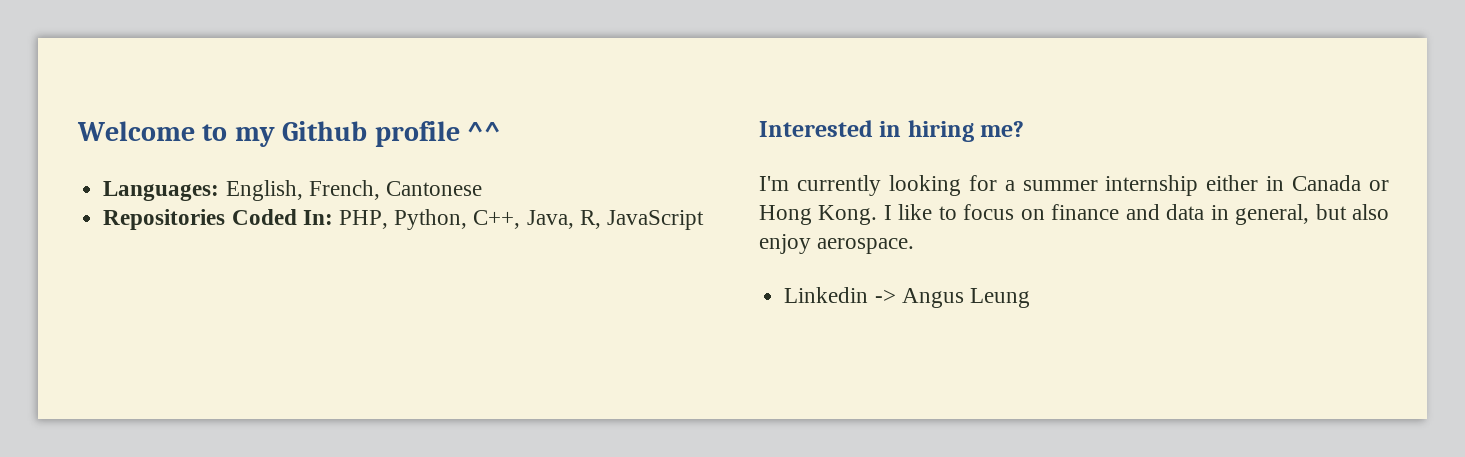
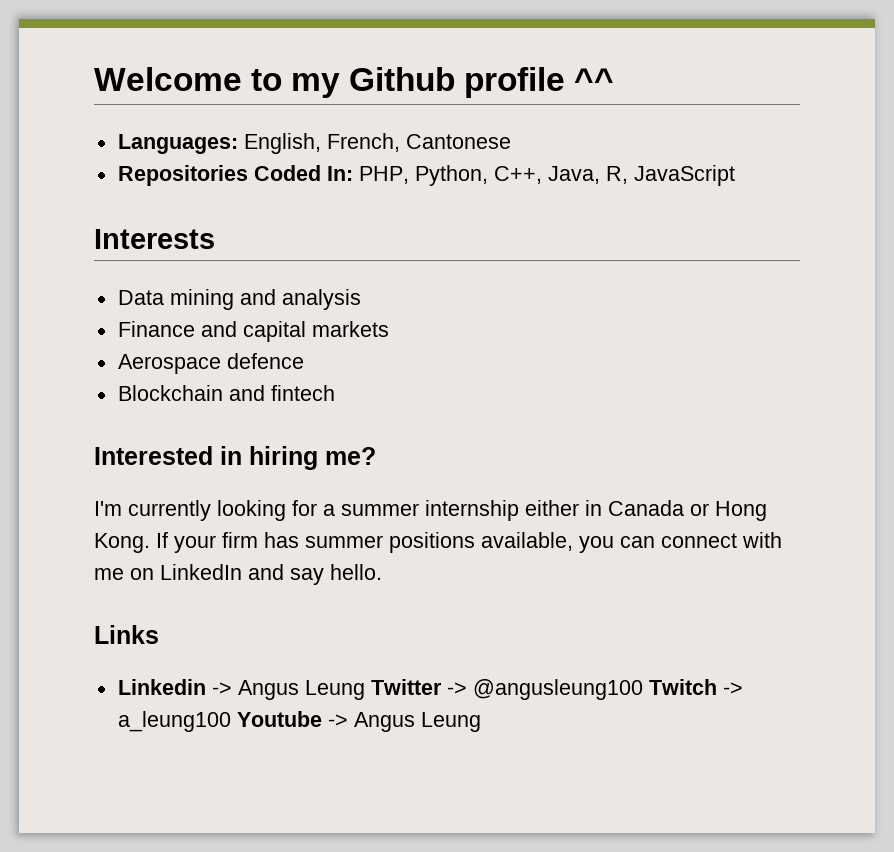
+ Interests
+ Data mining and analysis
+ Finance and capital markets
+ Aerospace defence
+ Blockchain and fintech
- I like to focus on finance and data in general, but also enjoy aerospace.
- Linkedin -> Angus Leung
+ If your firm has summer positions available, you can connect with me on LinkedIn and say hello.
+ Links
+ Linkedin -> Angus Leung Twitter -> @angusleung100 Twitch -> a_leung100 Youtube -> Angus Leung

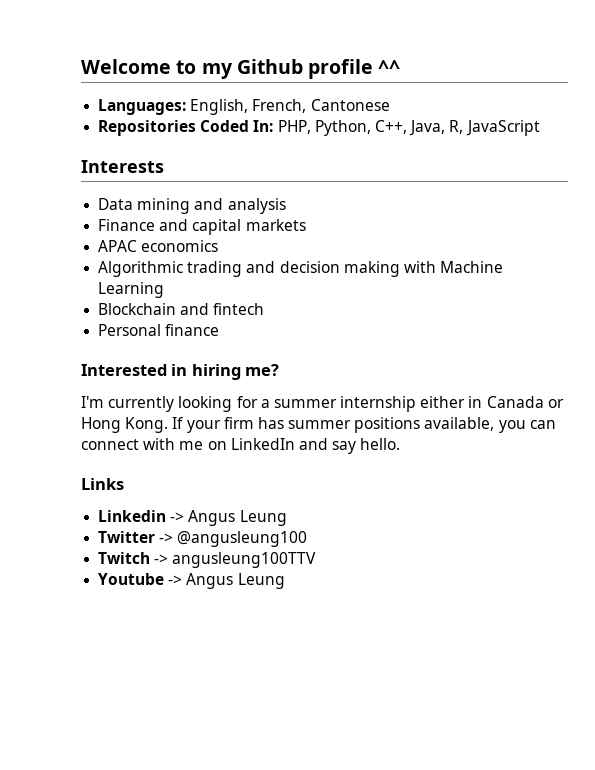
- Aerospace defence
+ APAC economics
+ Algorithmic trading and decision making with Machine Learning
+ Personal finance
- Linkedin -> Angus Leung Twitter -> @angusleung100 Twitch -> a_leung100 Youtube -> Angus Leung
+ Linkedin -> Angus Leung
+ Twitter -> @angusleung100
+ Twitch -> angusleung100TTV
+ Youtube -> Angus Leung

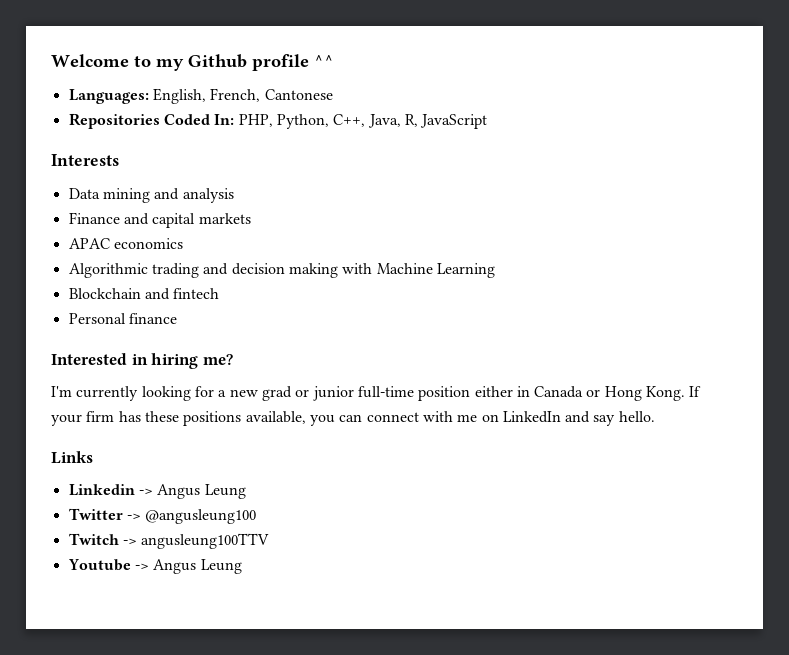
- I'm currently looking for a summer internship either in Canada or Hong Kong.
+ I'm currently looking for a new grad or junior full-time position either in Canada or Hong Kong.
- If your firm has summer positions available, you can connect with me on LinkedIn and say hello.
+ If your firm has these positions available, you can connect with me on LinkedIn and say hello.

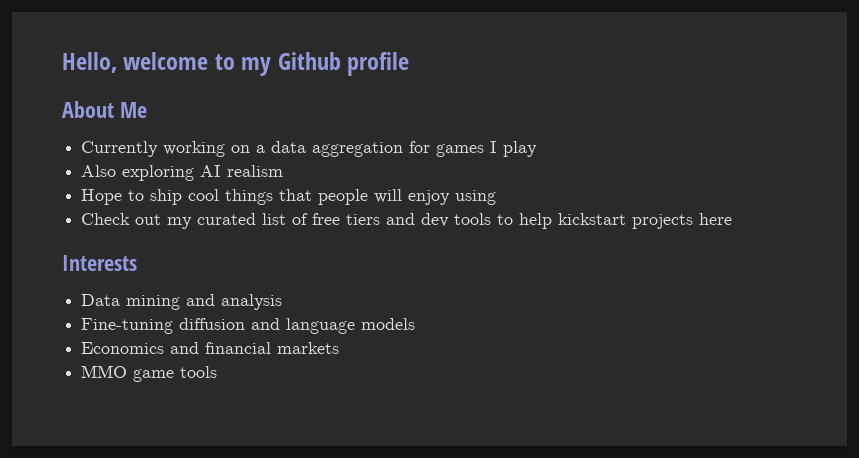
- Welcome to my Github profile ^^
- Languages: English, French, Cantonese
- Repositories Coded In: PHP, Python, C++, Java, R, JavaScript
+ Hello, welcome to my Github profile
+ About Me
+ Currently working on a data aggregation for games I play
+ Also exploring AI realism
+ Hope to ship cool things that people will enjoy using
+ Check out my curated list of free tiers and dev tools to help kickstart projects here
- Finance and capital markets
- APAC economics
- Algorithmic trading and decision making with Machine Learning
- Blockchain and fintech
- Personal finance
- Interested in hiring me?
- I'm currently looking for a new grad or junior full-time position either in Canada or Hong Kong. If your firm has these positions available, you can connect with me on LinkedIn and say hello.
- Links
- Linkedin -> Angus Leung
- Twitter -> @angusleung100
- Twitch -> angusleung100TTV
- Youtube -> Angus Leung
+ Fine-tuning diffusion and language models
+ Economics and financial markets
+ MMO game tools

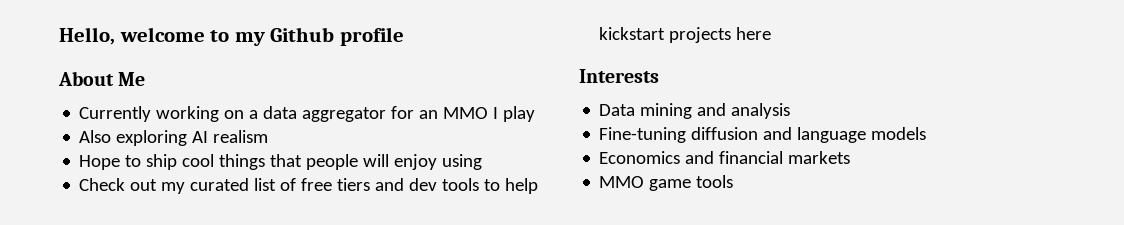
- Currently working on a data aggregation for games I play
+ Currently working on a data aggregator for an MMO I play

